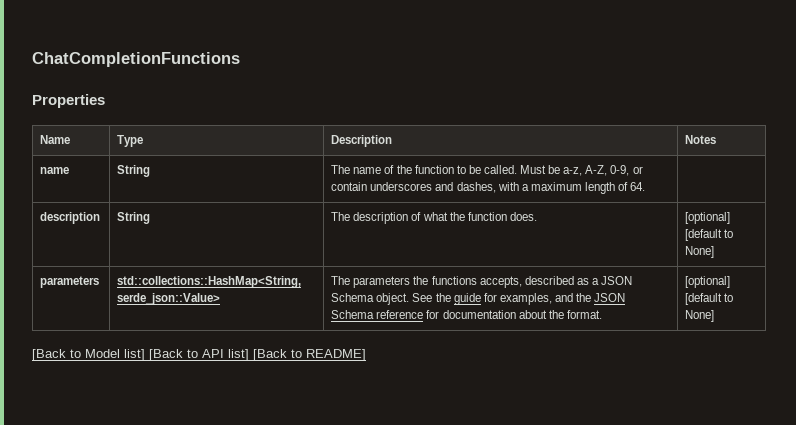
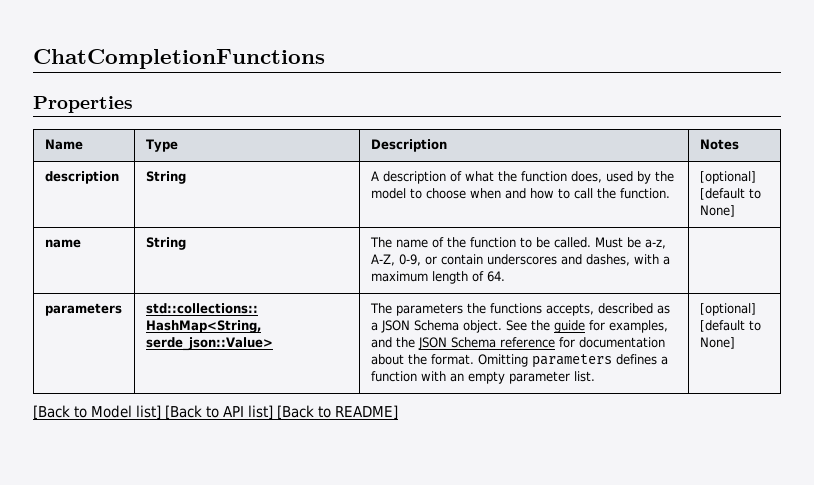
+ description | String | A description of what the function does, used by the model to choose when and how to call the function. | [optional] [default to None]
- description | String | The description of what the function does. | [optional] [default to None]
+ Omitting parameters defines a function with an empty parameter list.

